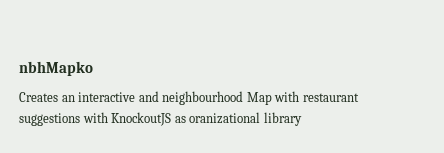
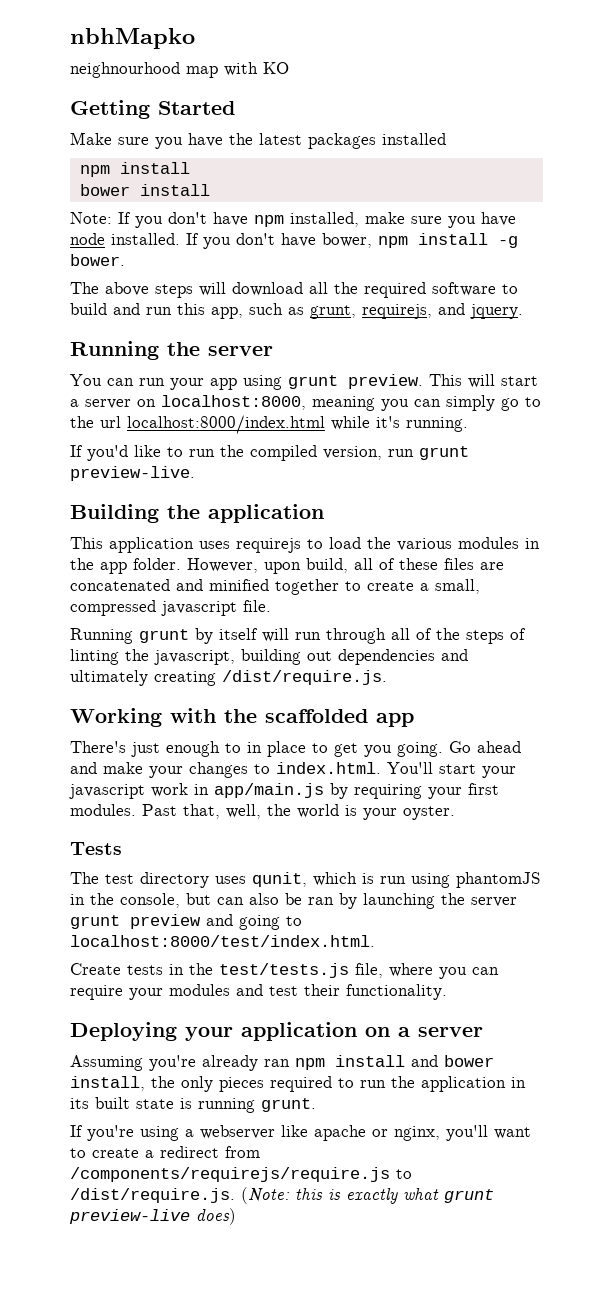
- Creates an interactive and neighbourhood Map with restaurant suggestions with KnockoutJS as oranizational library
+ neighnourhood map with KO
+ Getting Started
+ Make sure you have the latest packages installed
+ npm install
+ bower install
+ Note: If you don't have npm installed, make sure you have node installed. If you don't have bower, npm install -g bower.
+ The above steps will download all the required software to build and run this app, such as grunt, requirejs, and jquery.
+ Running the server
+ You can run your app using grunt preview. This will start a server on localhost:8000, meaning you can simply go to the url localhost:8000/index.html while it's running.
+ If you'd like to run the compiled version, run grunt preview-live.
+ Building the application
+ This application uses requirejs to load the various modules in the app folder. However, upon build, all of these files are concatenated and minified together to create a small, compressed javascript file.
+ Running grunt by itself will run through all of the steps of linting the javascript, building out dependencies and ultimately creating /dist/require.js.
+ Working with the scaffolded app
+ There's just enough to in place to get you going. Go ahead and make your changes to index.html. You'll start your javascript work in app/main.js by requiring your first modules. Past that, well, the world is your oyster.
+ Tests
+ The test directory uses qunit, which is run using phantomJS in the console, but can also be ran by launching the server grunt preview and going to localhost:8000/test/index.html.
+ Create tests in the test/tests.js file, where you can require your modules and test their functionality.
+ Deploying your application on a server
+ Assuming you're already ran npm install and bower install, the only pieces required to run the application in its built state is running grunt.
+ If you're using a webserver like apache or nginx, you'll want to create a redirect from /components/requirejs/require.js to /dist/require.js. (Note: this is exactly what grunt preview-live does)

